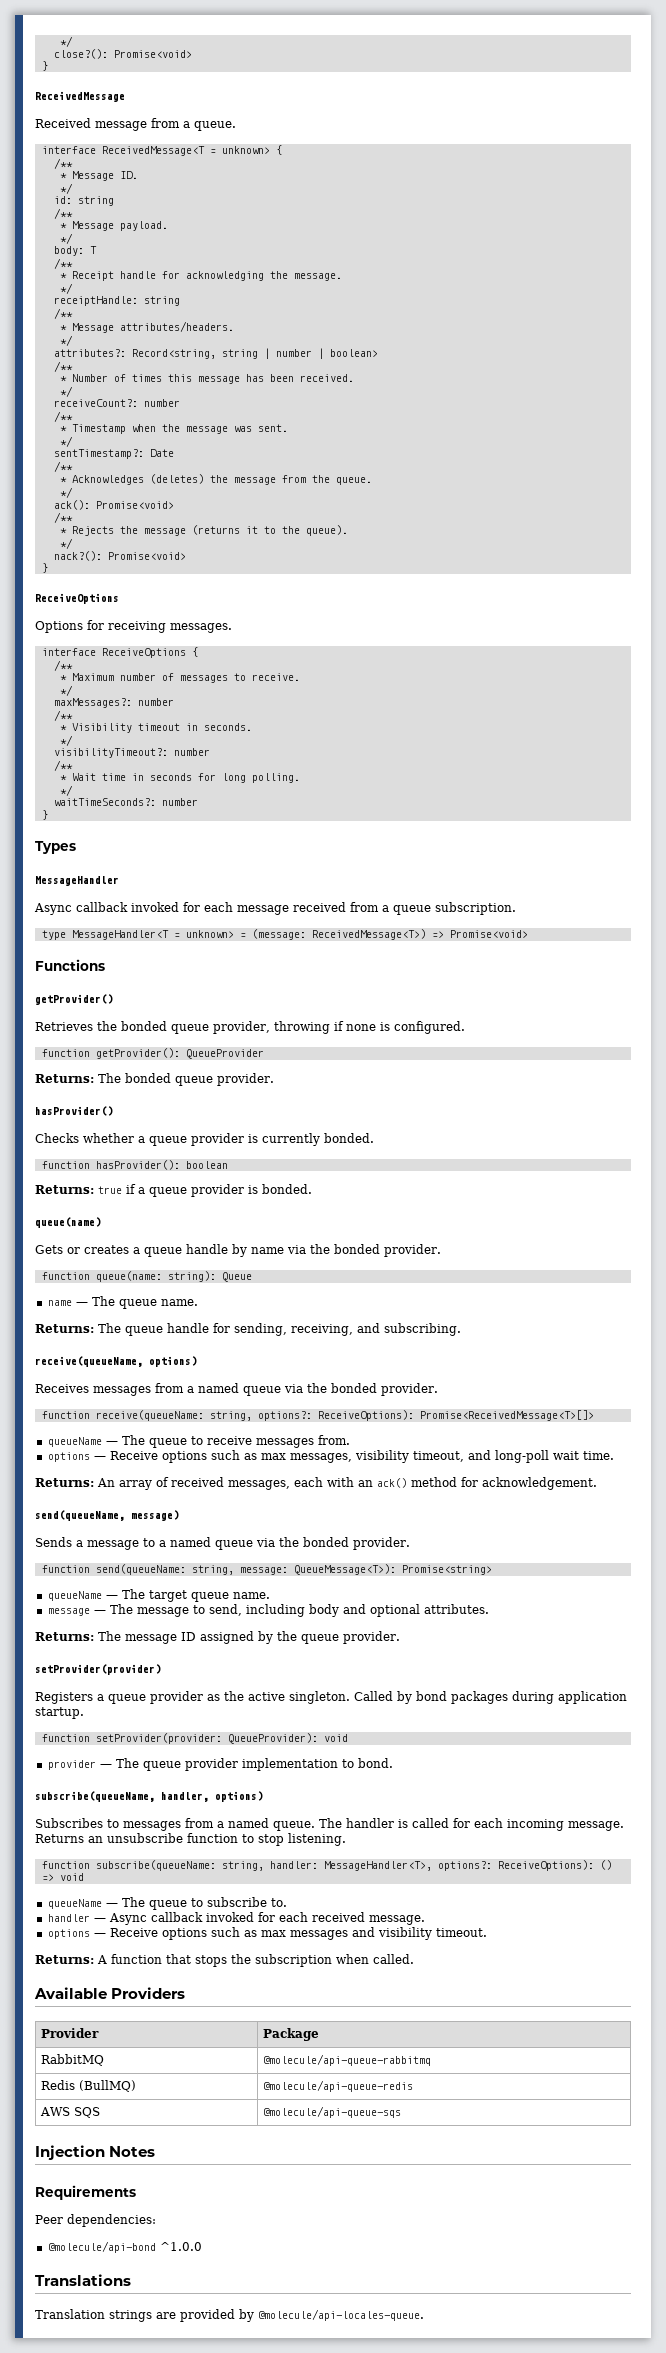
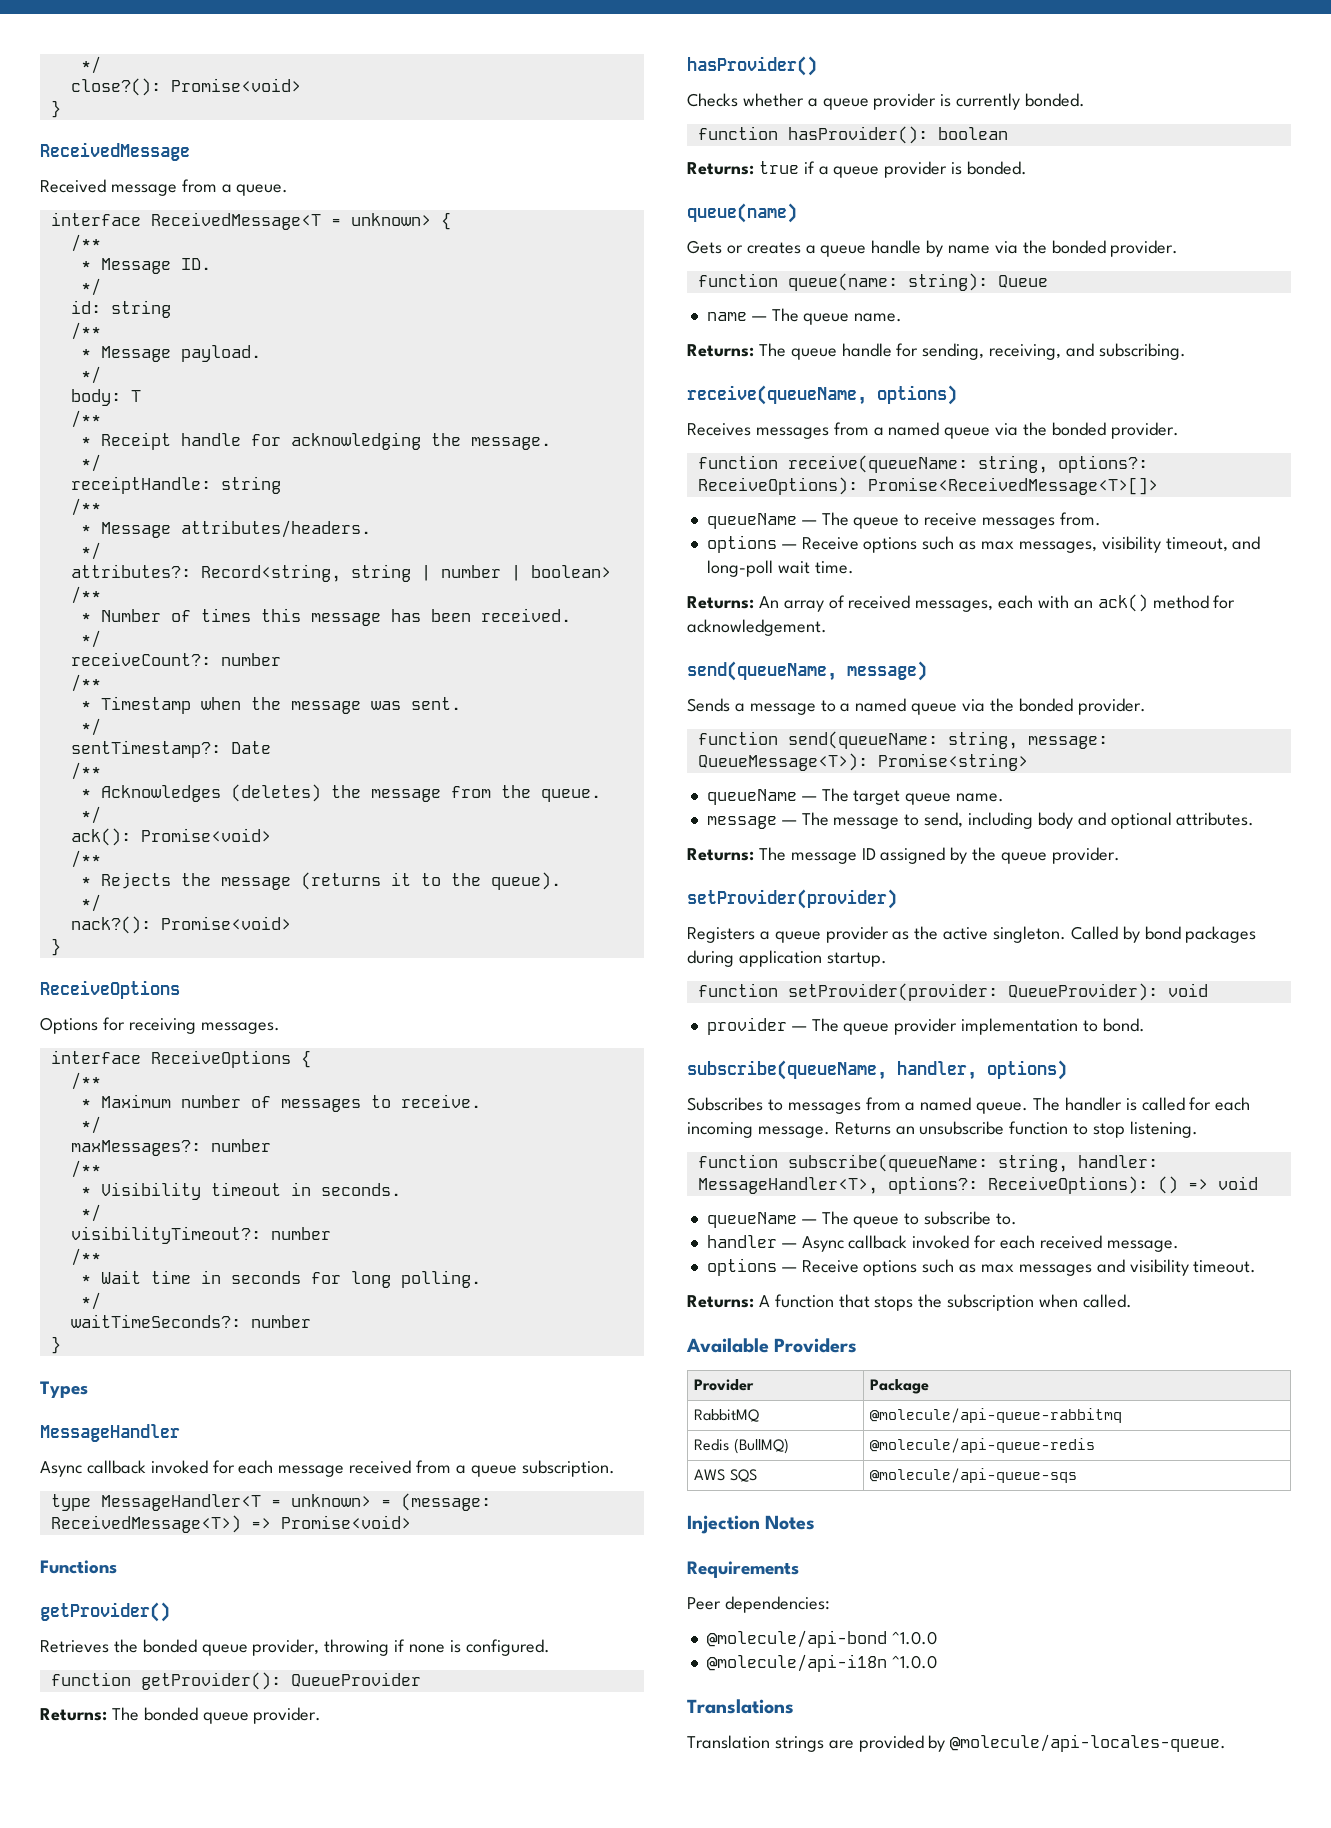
+ @molecule/api-i18n ^1.0.0

